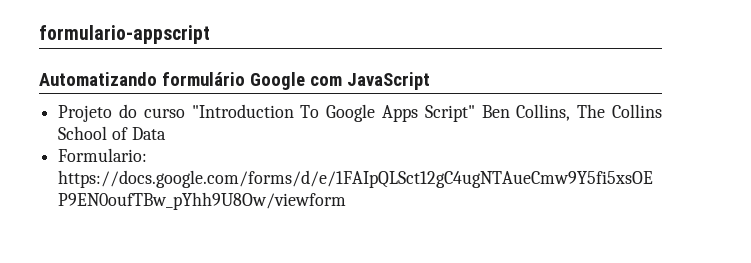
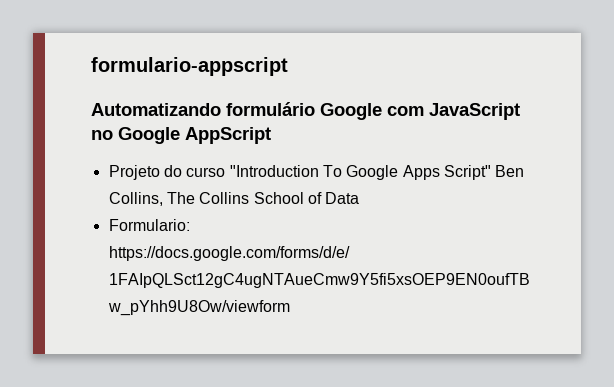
- Automatizando formulário Google com JavaScript
+ Automatizando formulário Google com JavaScript no Google AppScript

